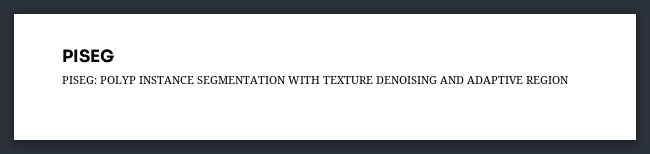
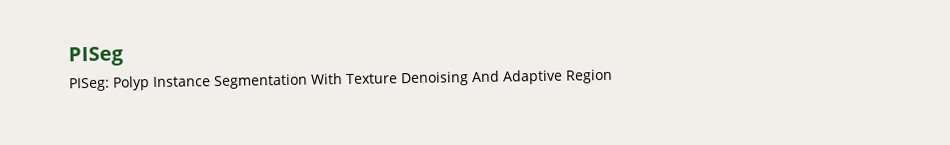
- PISEG
- PISEG: POLYP INSTANCE SEGMENTATION WITH TEXTURE DENOISING AND ADAPTIVE REGION
+ PISeg
+ PISeg: Polyp Instance Segmentation With Texture Denoising And Adaptive Region

